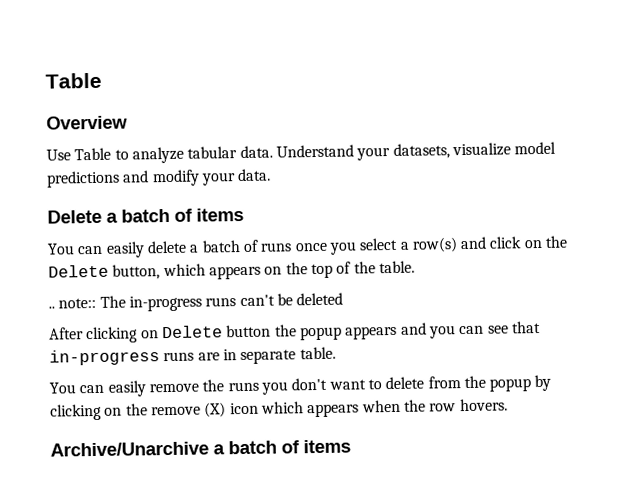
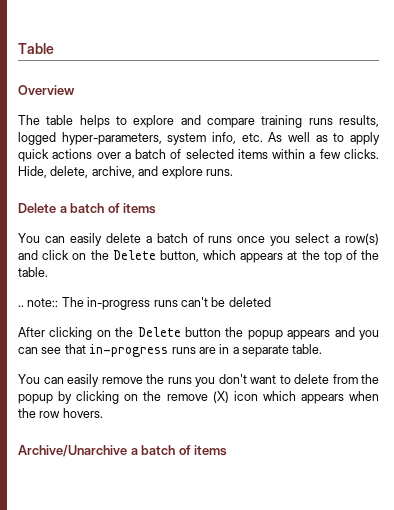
- Use Table to analyze tabular data. Understand your datasets, visualize model predictions and modify your data.
+ The table helps to explore and compare training runs results, logged hyper-parameters, system info, etc. As well as to apply quick actions over a batch of selected items within a few clicks. Hide, delete, archive, and explore runs.
- You can easily delete a batch of runs once you select a row(s) and click on the Delete button, which appears on the top of the table.
+ You can easily delete a batch of runs once you select a row(s) and click on the Delete button, which appears at the top of the table.
- After clicking on Delete button the popup appears and you can see that in-progress runs are in separate table.
+ After clicking on the Delete button the popup appears and you can see that in-progress runs are in a separate table.

